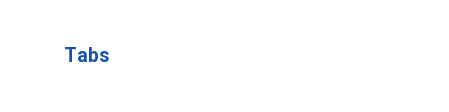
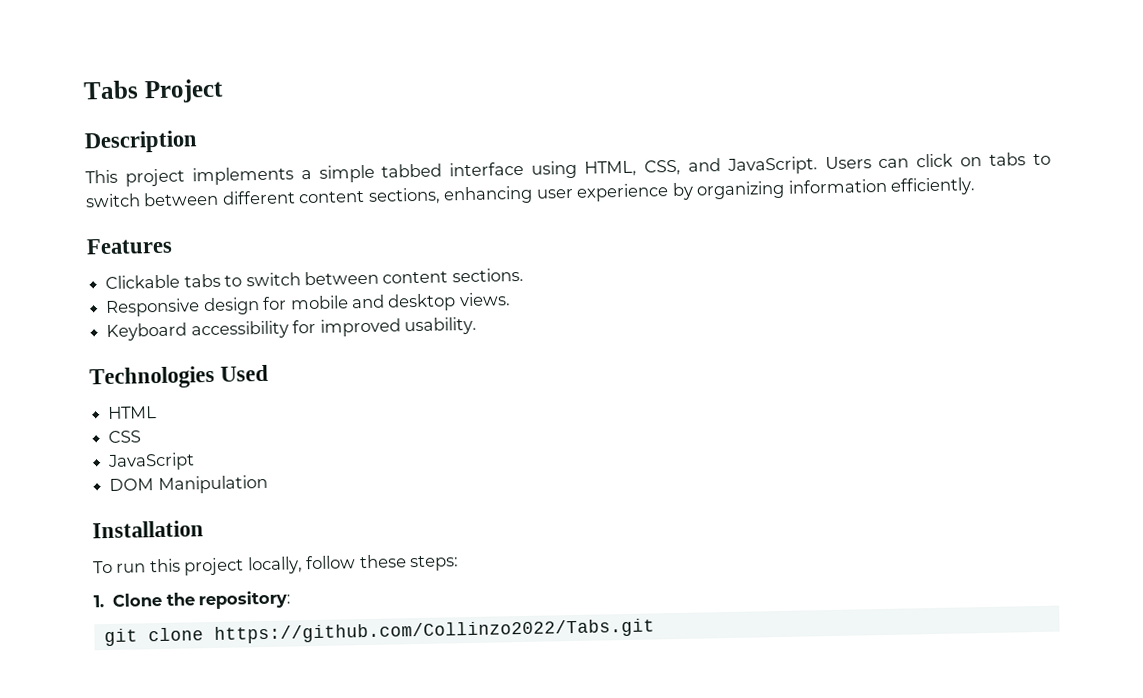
- Tabs
+ Tabs Project
+ Description
+ This project implements a simple tabbed interface using HTML, CSS, and JavaScript. Users can click on tabs to switch between different content sections, enhancing user experience by organizing information efficiently.
+ Features
+ Clickable tabs to switch between content sections.
+ Responsive design for mobile and desktop views.
+ Keyboard accessibility for improved usability.
+ Technologies Used
+ HTML
+ CSS
+ JavaScript
+ DOM Manipulation
+ Installation
+ To run this project locally, follow these steps:
+ 1. Clone the repository:
+ git clone https://github.com/Collinzo2022/Tabs.git

